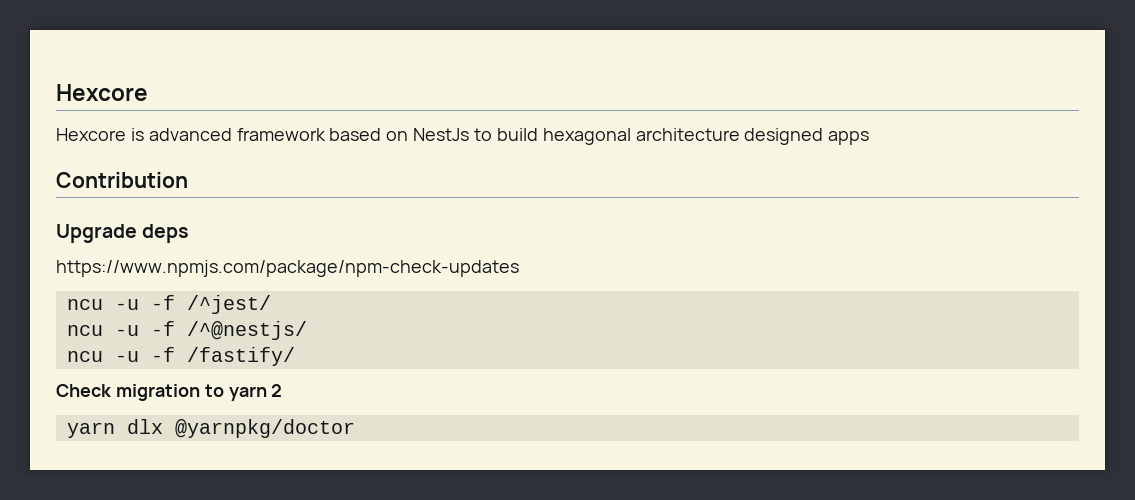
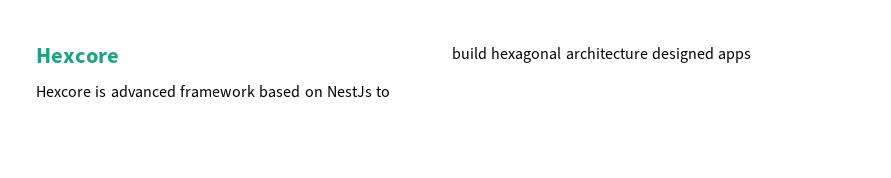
- Contribution
- Upgrade deps
- https://www.npmjs.com/package/npm-check-updates
- ncu -u -f /^jest/
- ncu -u -f /^@nestjs/
- ncu -u -f /fastify/
- Check migration to yarn 2
- yarn dlx @yarnpkg/doctor

